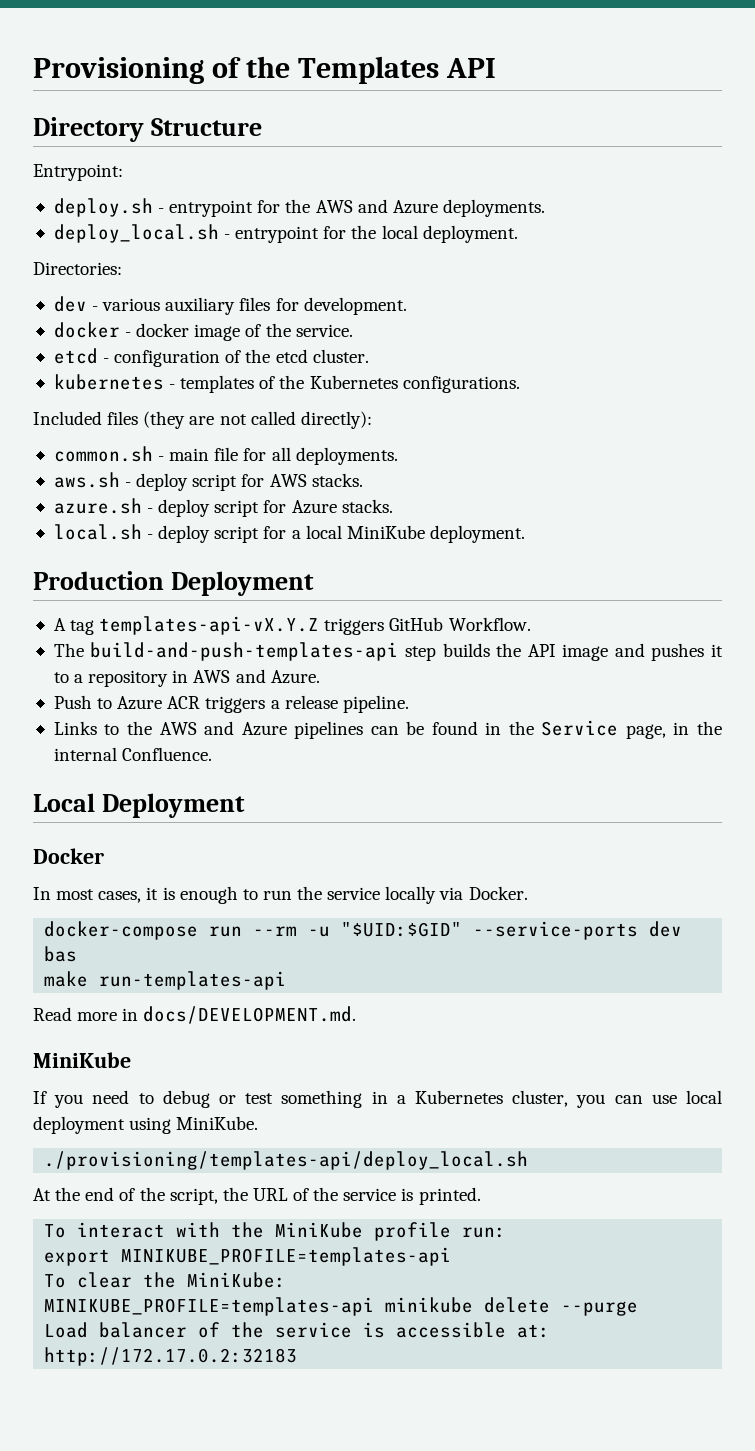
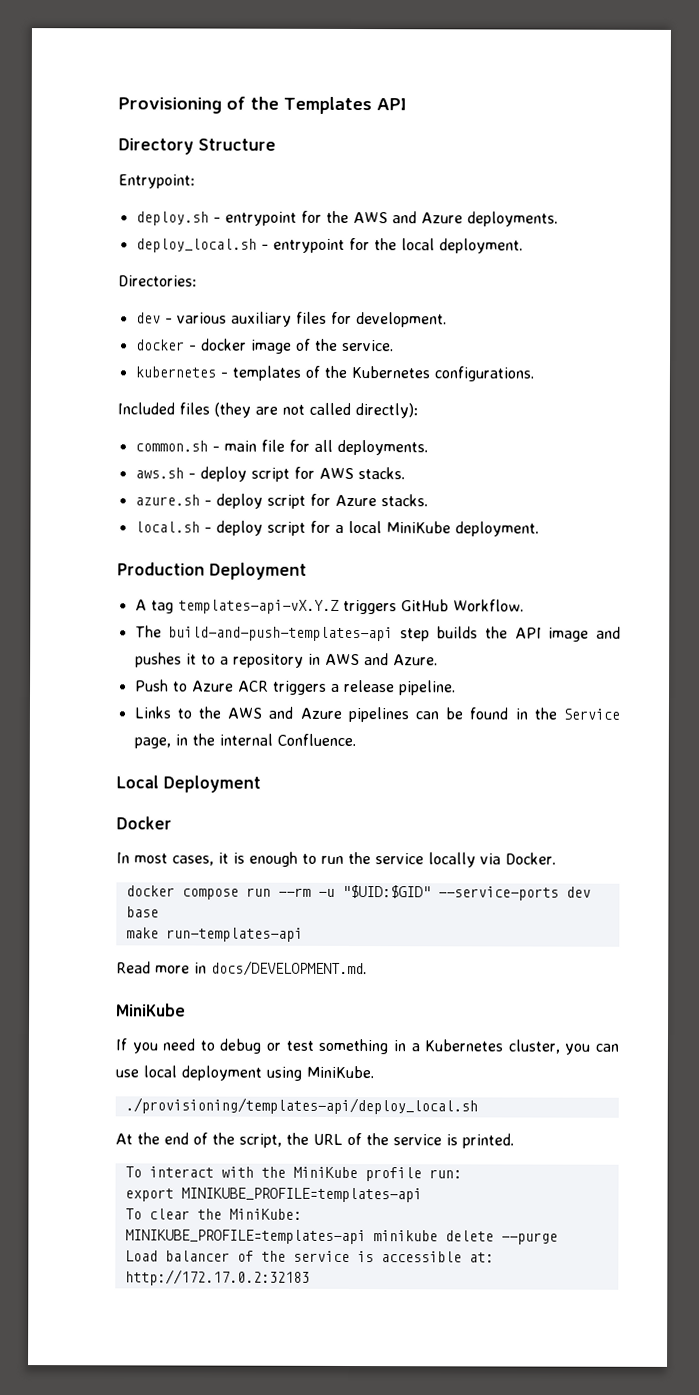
- etcd - configuration of the etcd cluster.
- docker-compose run --rm -u "$UID:$GID" --service-ports dev bas
+ docker compose run --rm -u "$UID:$GID" --service-ports dev base

